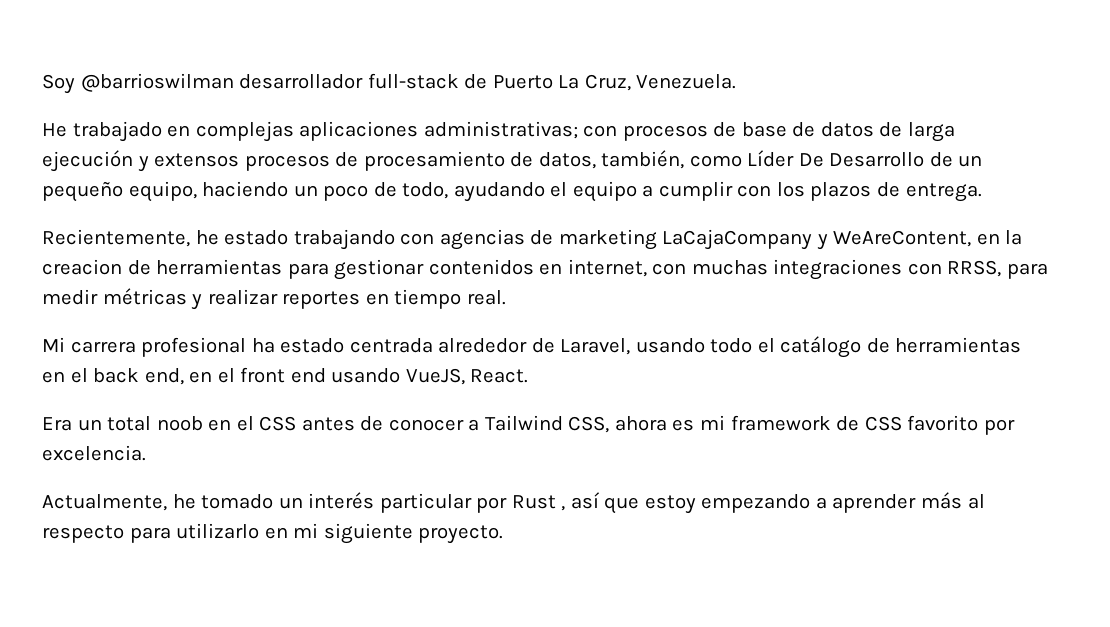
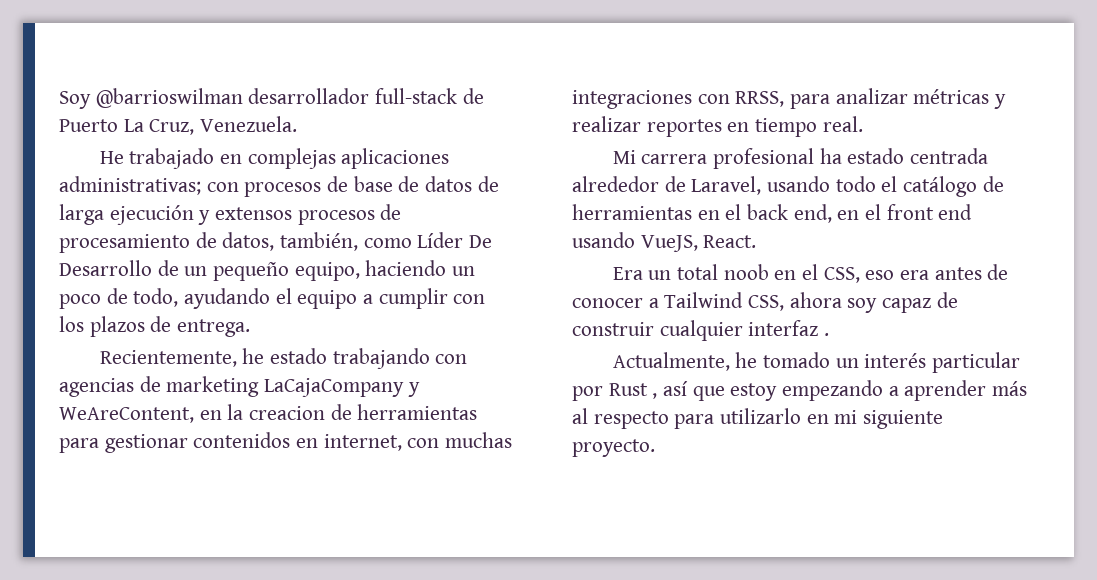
- Recientemente, he estado trabajando con agencias de marketing LaCajaCompany y WeAreContent, en la creacion de herramientas para gestionar contenidos en internet, con muchas integraciones con RRSS, para medir métricas y realizar reportes en tiempo real.
+ Recientemente, he estado trabajando con agencias de marketing LaCajaCompany y WeAreContent, en la creacion de herramientas para gestionar contenidos en internet, con muchas integraciones con RRSS, para analizar métricas y realizar reportes en tiempo real.
- Era un total noob en el CSS antes de conocer a Tailwind CSS, ahora es mi framework de CSS favorito por excelencia.
+ Era un total noob en el CSS, eso era antes de conocer a Tailwind CSS, ahora soy capaz de construir cualquier interfaz .

